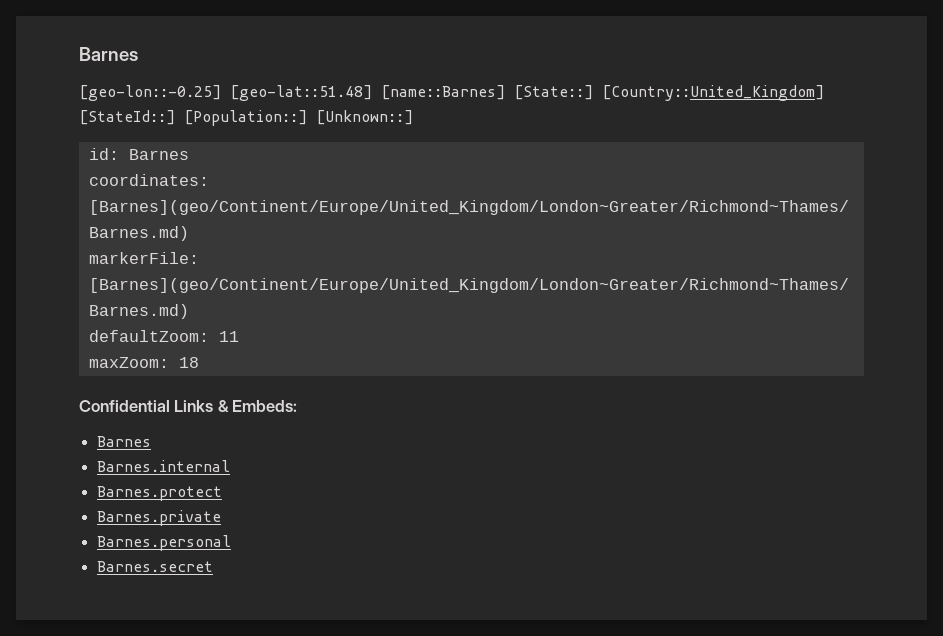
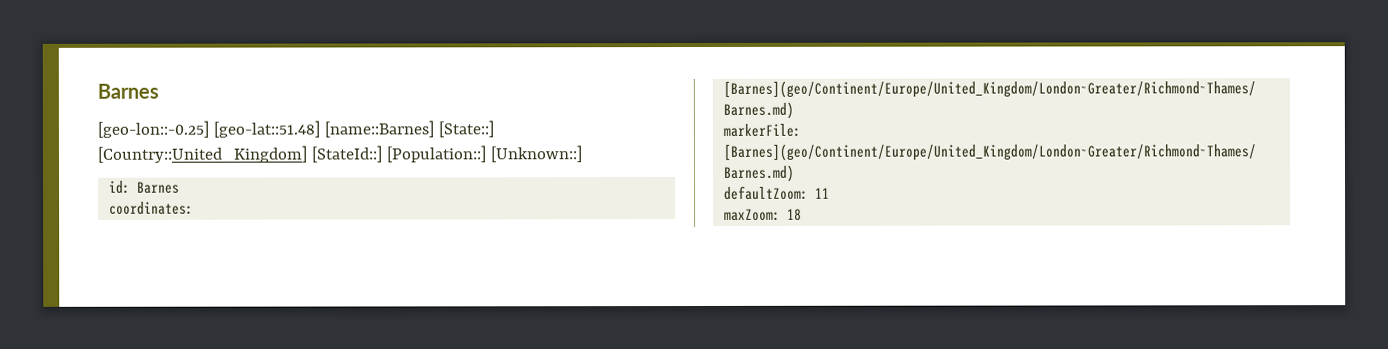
- Confidential Links & Embeds:
- Barnes
- Barnes.internal
- Barnes.protect
- Barnes.private
- Barnes.personal
- Barnes.secret

